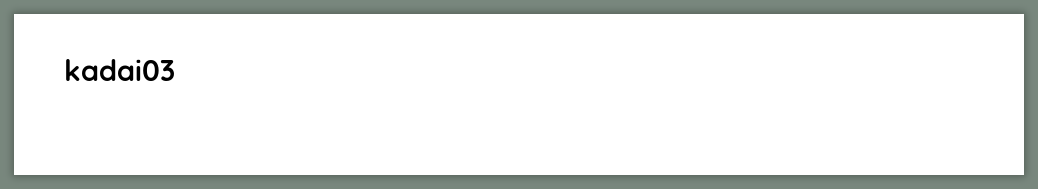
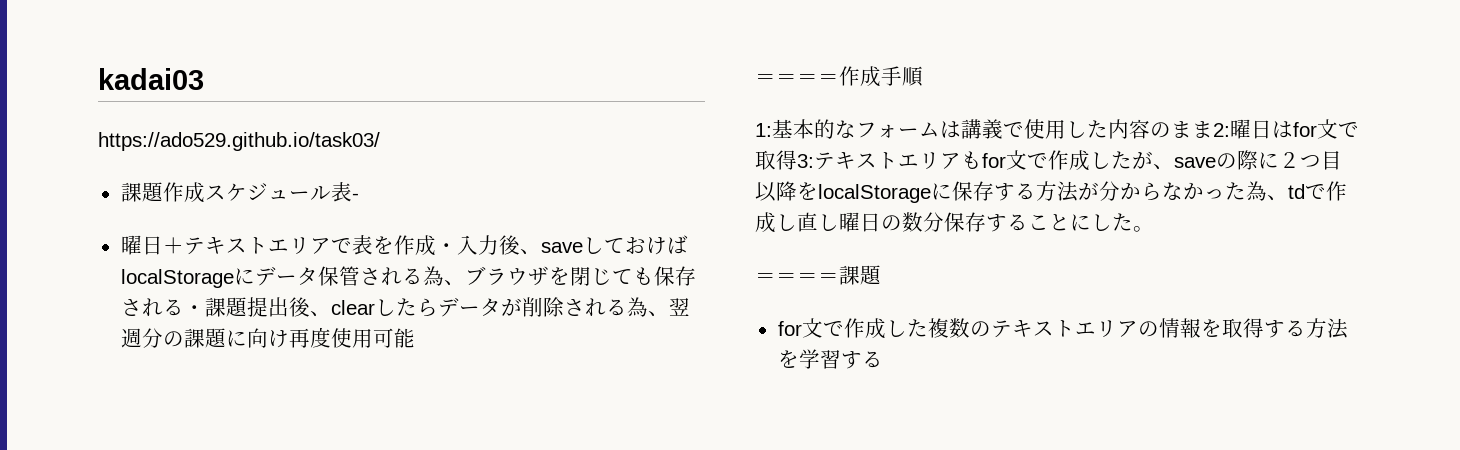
+ https://ado529.github.io/task03/
+ 課題作成スケジュール表-
+ 曜日＋テキストエリアで表を作成・入力後、saveしておけばlocalStorageにデータ保管される為、ブラウザを閉じても保存される・課題提出後、clearしたらデータが削除される為、翌週分の課題に向け再度使用可能
+ ＝＝＝＝作成手順
+ 1:基本的なフォームは講義で使用した内容のまま2:曜日はfor文で取得3:テキストエリアもfor文で作成したが、saveの際に２つ目以降をlocalStorageに保存する方法が分からなかった為、tdで作成し直し曜日の数分保存することにした。
+ ＝＝＝＝課題
+ for文で作成した複数のテキストエリアの情報を取得する方法を学習する

